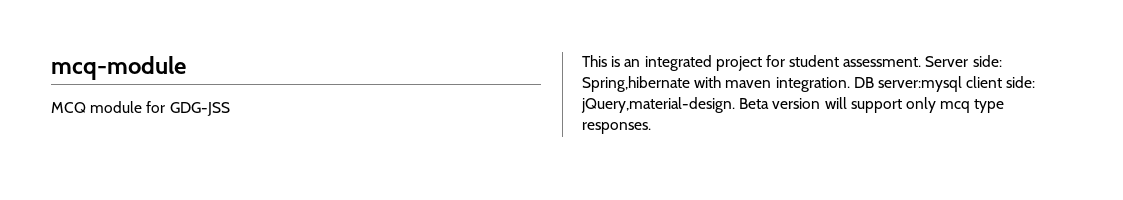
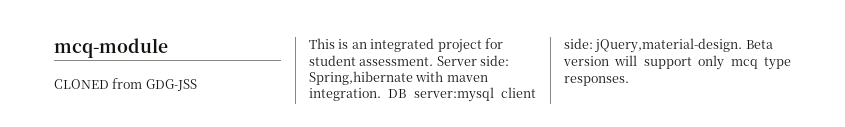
- MCQ module for GDG-JSS
+ CLONED from GDG-JSS

